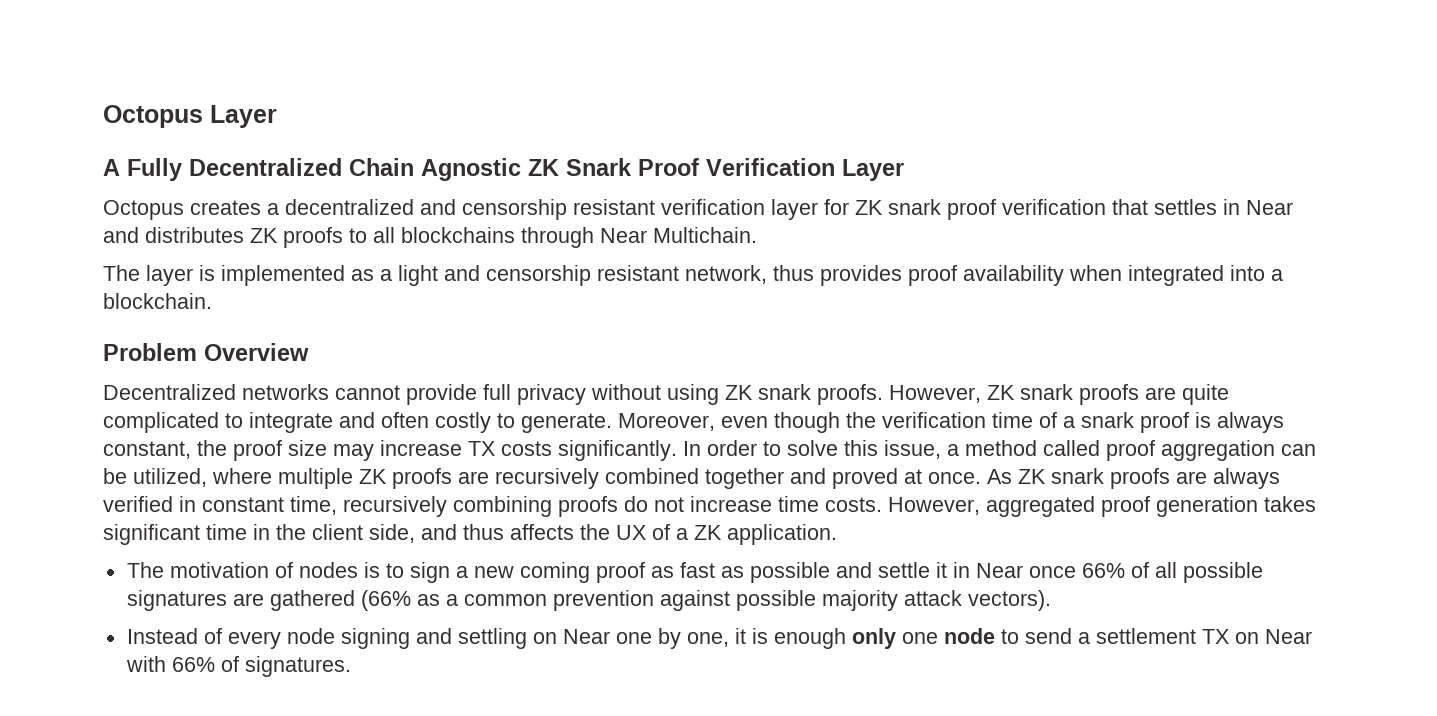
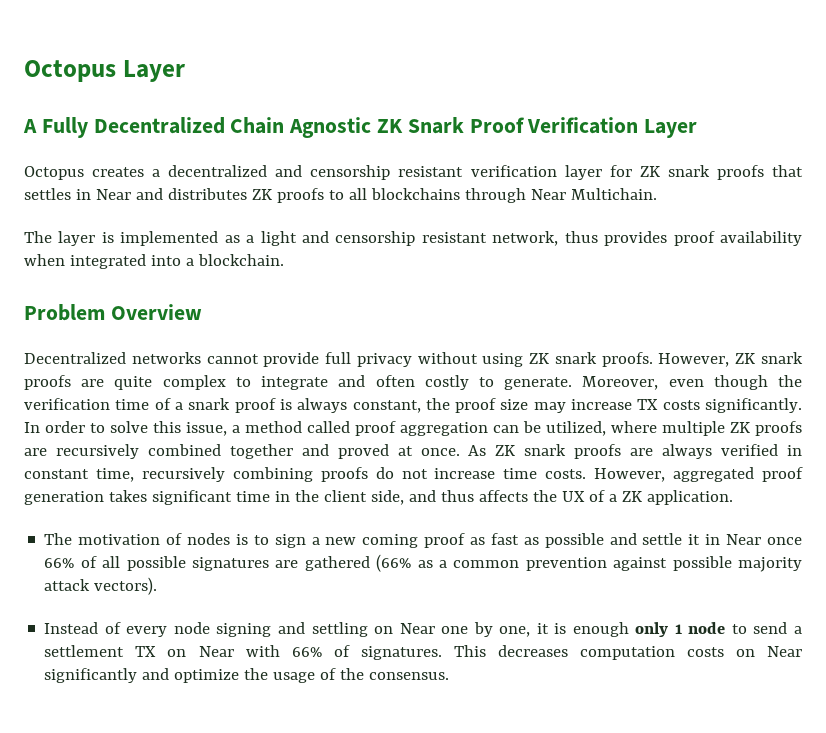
- Octopus creates a decentralized and censorship resistant verification layer for ZK snark proof verification that settles in Near and distributes ZK proofs to all blockchains through Near Multichain.
+ Octopus creates a decentralized and censorship resistant verification layer for ZK snark proofs that settles in Near and distributes ZK proofs to all blockchains through Near Multichain.
- However, ZK snark proofs are quite complicated to integrate and often costly to generate.
+ However, ZK snark proofs are quite complex to integrate and often costly to generate.
- Instead of every node signing and settling on Near one by one, it is enough only one node to send a settlement TX on Near with 66% of signatures.
+ Instead of every node signing and settling on Near one by one, it is enough only 1 node to send a settlement TX on Near with 66% of signatures.
+ This decreases computation costs on Near significantly and optimize the usage of the consensus.

